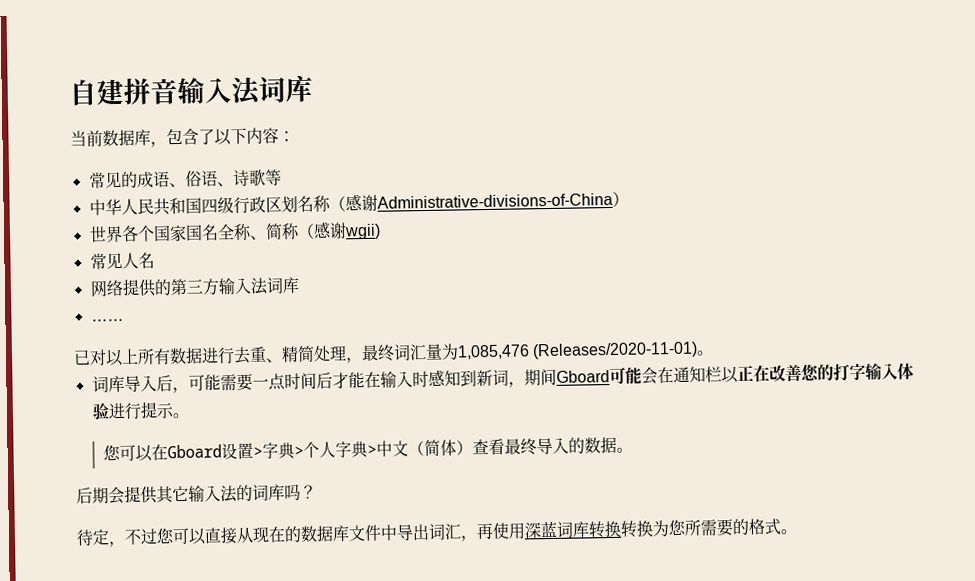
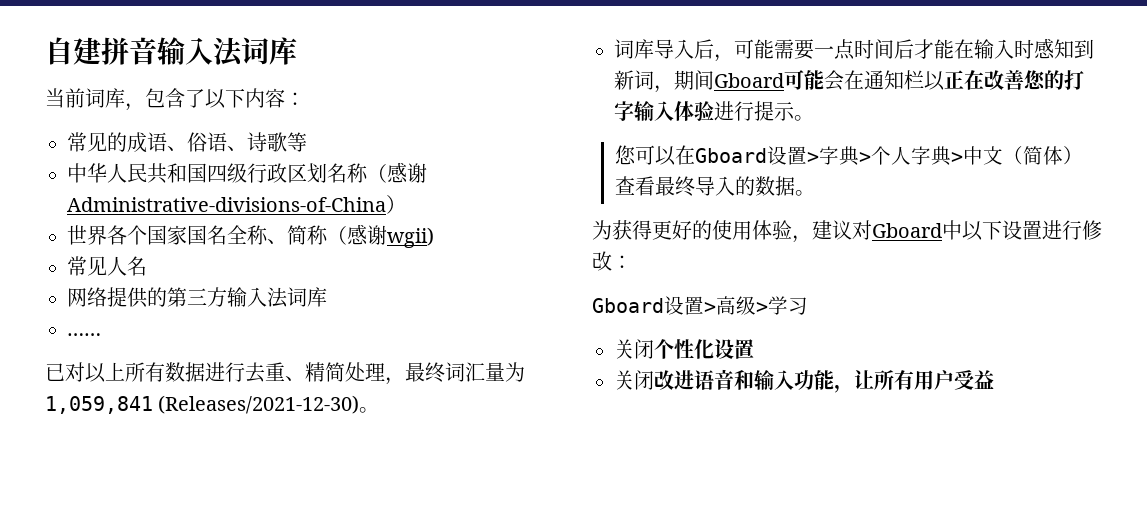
- 当前数据库，包含了以下内容：
+ 当前词库，包含了以下内容：
- 已对以上所有数据进行去重、精简处理，最终词汇量为1,085,476 (Releases/2020-11-01)。
+ 已对以上所有数据进行去重、精简处理，最终词汇量为1,059,841 (Releases/2021-12-30)。
- 后期会提供其它输入法的词库吗？
- 待定，不过您可以直接从现在的数据库文件中导出词汇，再使用深蓝词库转换转换为您所需要的格式。
+ 为获得更好的使用体验，建议对Gboard中以下设置进行修改：
+ Gboard设置>高级>学习
+ 关闭个性化设置
+ 关闭改进语音和输入功能，让所有用户受益

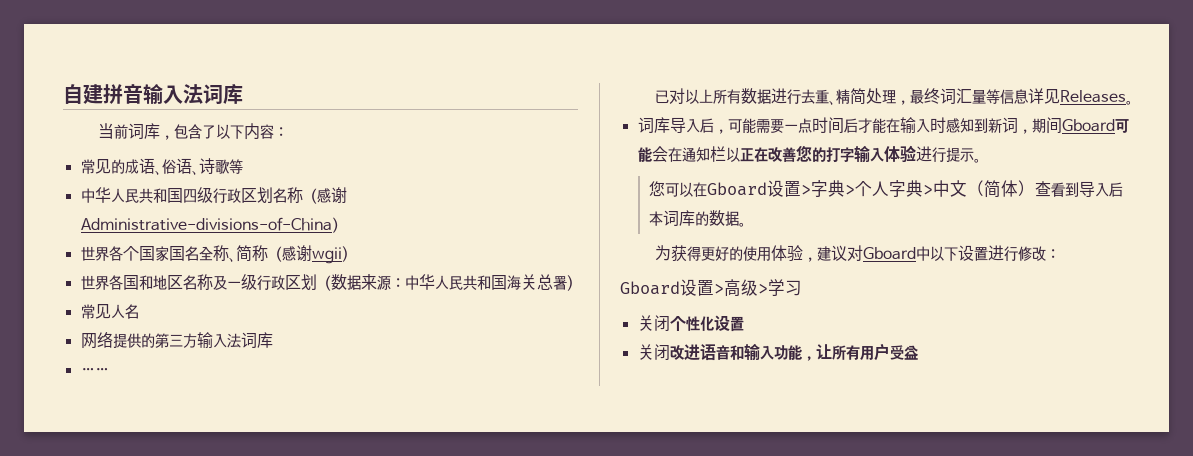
+ 世界各国和地区名称及一级行政区划（数据来源：中华人民共和国海关总署)
- 已对以上所有数据进行去重、精简处理，最终词汇量为1,059,841 (Releases/2021-12-30)。
+ 已对以上所有数据进行去重、精简处理，最终词汇量等信息详见Releases。
- 您可以在Gboard设置>字典>个人字典>中文（简体）查看最终导入的数据。
+ 您可以在Gboard设置>字典>个人字典>中文（简体）查看到导入后本词库的数据。

